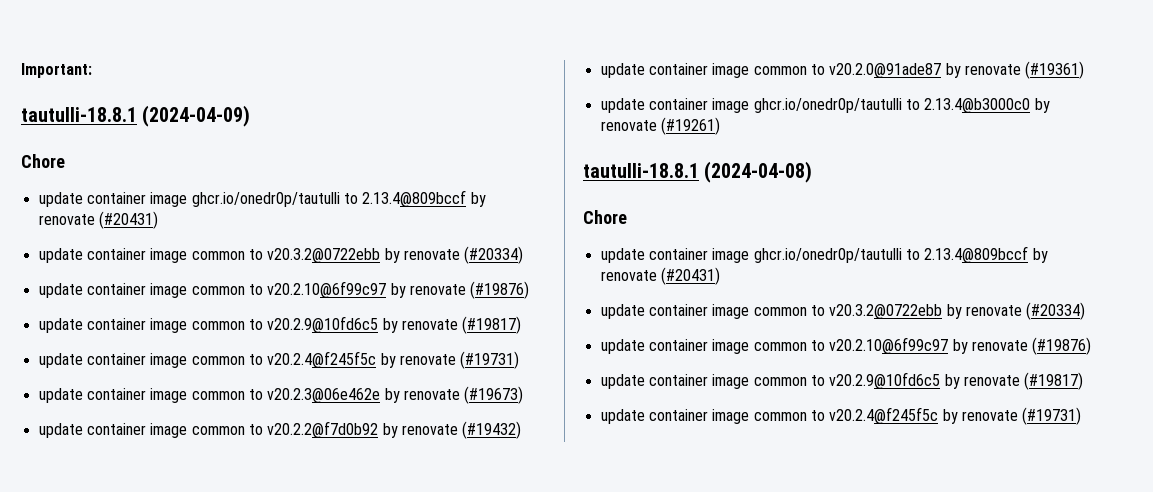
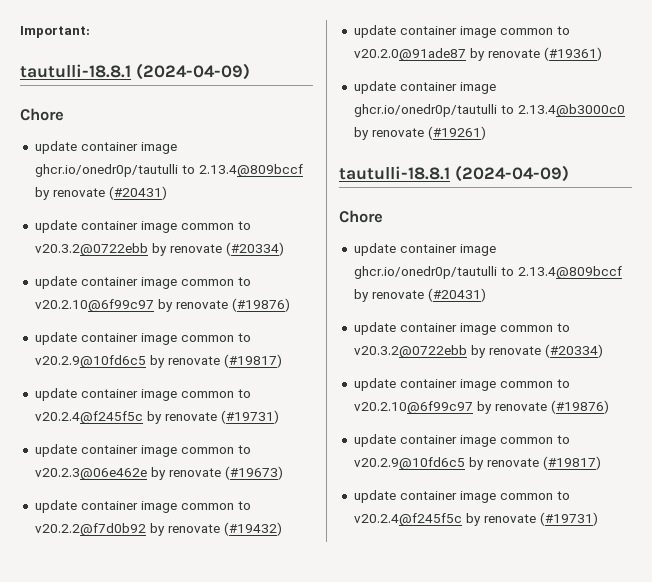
  update container image ghcr.io/onedr0p/tautulli to 2.13.4@b3000c0 by renovate (#19261)
- tautulli-18.8.1 (2024-04-08)
+ tautulli-18.8.1 (2024-04-09)

